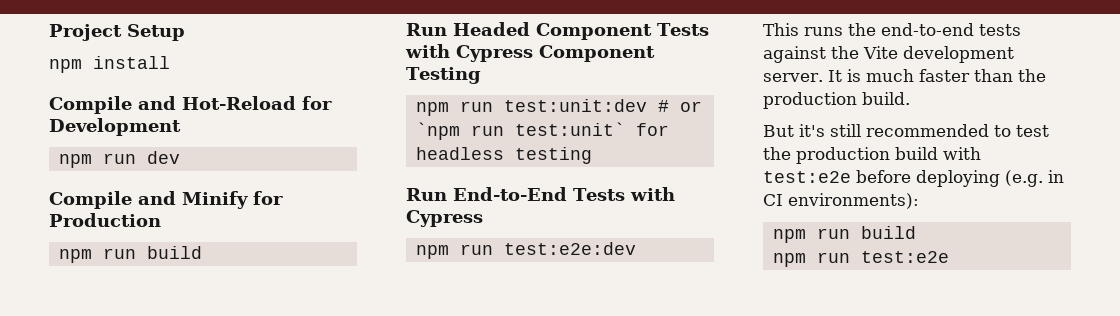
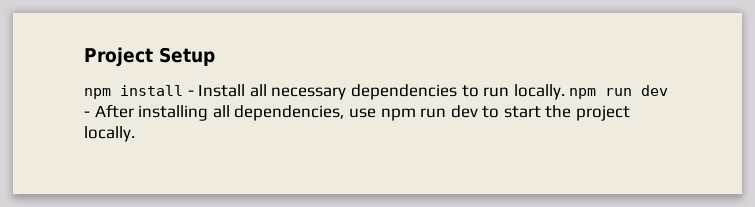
- npm install
- Compile and Hot-Reload for Development
- npm run dev
- Compile and Minify for Production
- npm run build
- Run Headed Component Tests with Cypress Component Testing
- npm run test:unit:dev # or `npm run test:unit` for headless testing
- Run End-to-End Tests with Cypress
- npm run test:e2e:dev
- This runs the end-to-end tests against the Vite development server. It is much faster than the production build.
- But it's still recommended to test the production build with test:e2e before deploying (e.g. in CI environments):
- npm run build
- npm run test:e2e
+ npm install - Install all necessary dependencies to run locally. npm run dev - After installing all dependencies, use npm run dev to start the project locally.

